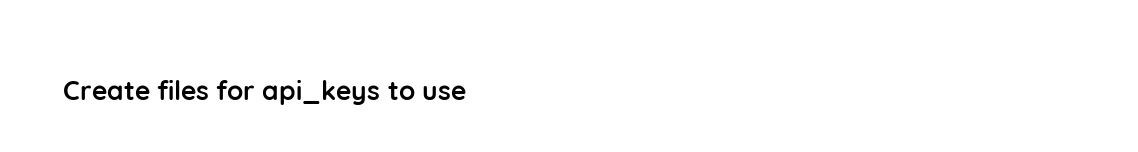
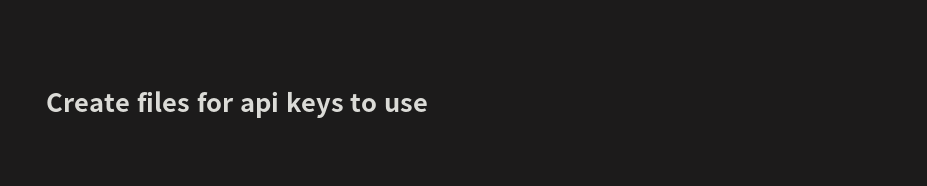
- Create files for api_keys to use
+ Create files for api keys to use

